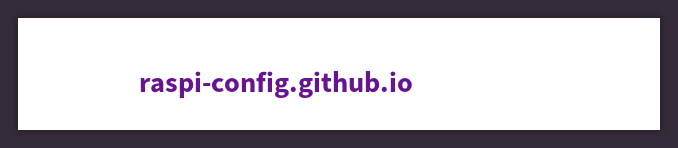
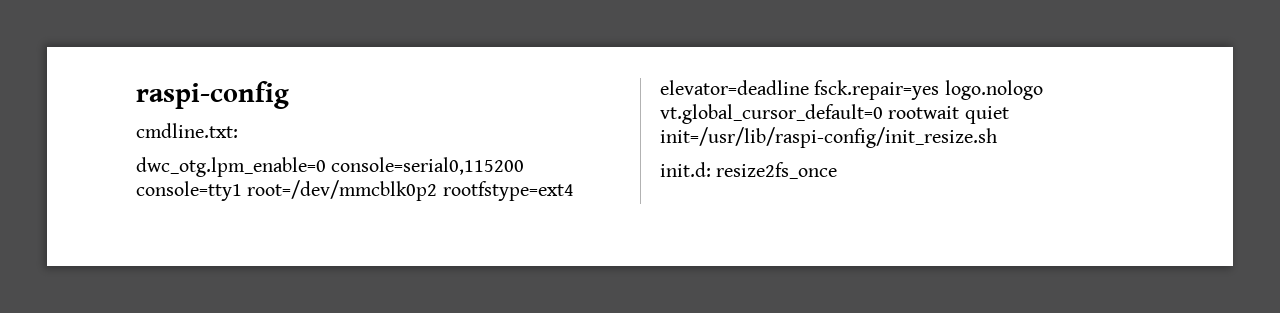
- raspi-config.github.io
+ raspi-config
+ cmdline.txt:
+ dwc_otg.lpm_enable=0 console=serial0,115200 console=tty1 root=/dev/mmcblk0p2 rootfstype=ext4 elevator=deadline fsck.repair=yes logo.nologo vt.global_cursor_default=0 rootwait quiet init=/usr/lib/raspi-config/init_resize.sh
+ init.d: resize2fs_once

